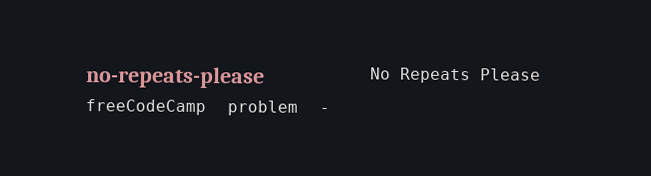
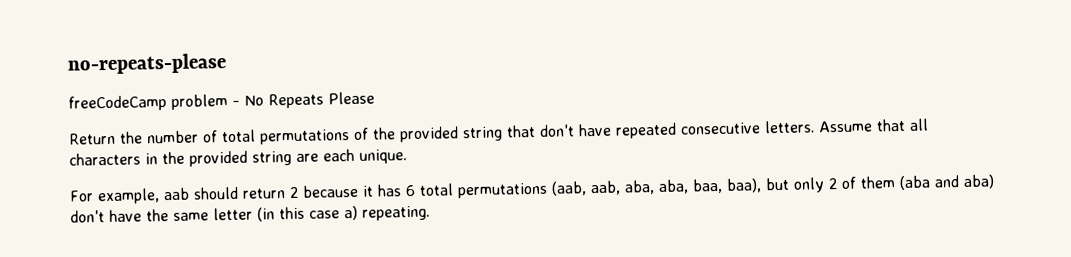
+ Return the number of total permutations of the provided string that don't have repeated consecutive letters. Assume that all characters in the provided string are each unique.
+ For example, aab should return 2 because it has 6 total permutations (aab, aab, aba, aba, baa, baa), but only 2 of them (aba and aba) don't have the same letter (in this case a) repeating.

